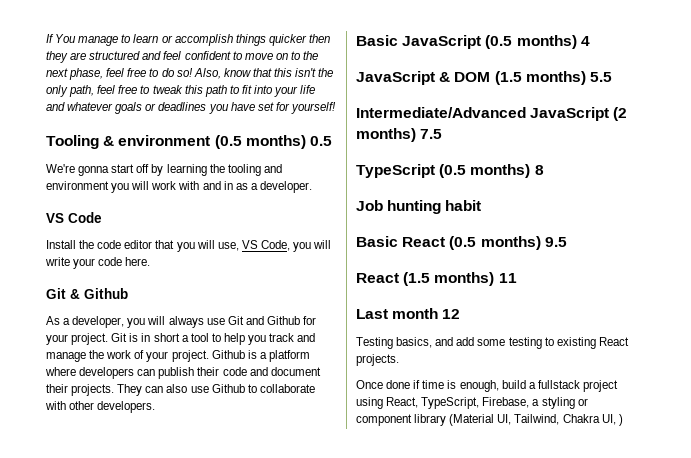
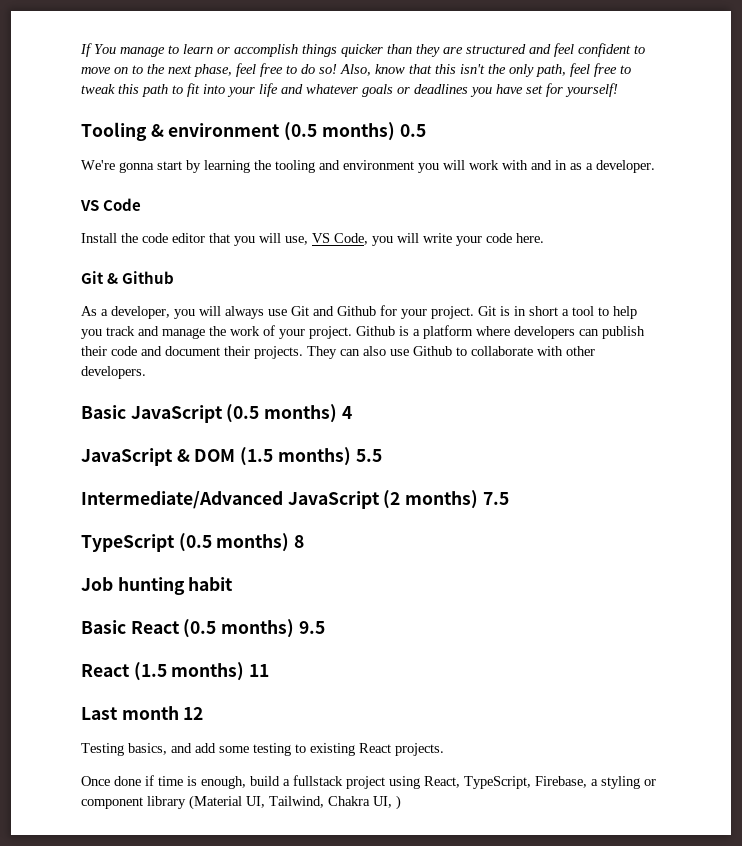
- If You manage to learn or accomplish things quicker then they are structured and feel confident to move on to the next phase, feel free to do so!
+ If You manage to learn or accomplish things quicker than they are structured and feel confident to move on to the next phase, feel free to do so!
- We're gonna start off by learning the tooling and environment you will work with and in as a developer.
+ We're gonna start by learning the tooling and environment you will work with and in as a developer.

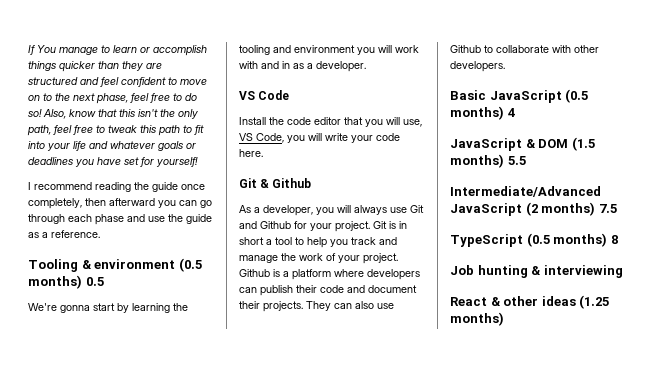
+ I recommend reading the guide once completely, then afterward you can go through each phase and use the guide as a reference.
- Job hunting habit
- Basic React (0.5 months) 9.5
- React (1.5 months) 11
- Last month 12
- Testing basics, and add some testing to existing React projects.
- Once done if time is enough, build a fullstack project using React, TypeScript, Firebase, a styling or component library (Material UI, Tailwind, Chakra UI, )
+ Job hunting & interviewing
+ React & other ideas (1.25 months)

